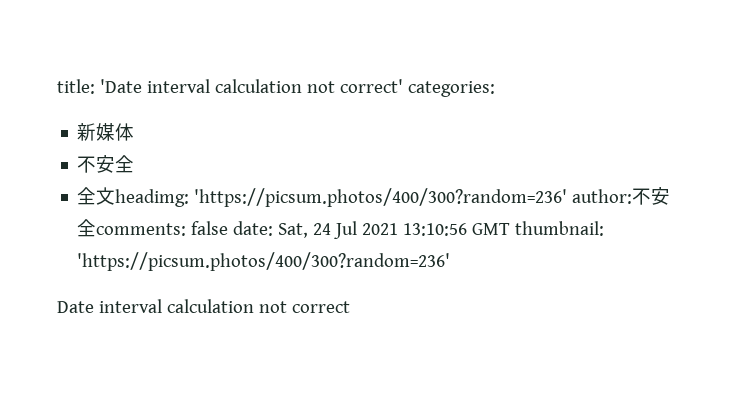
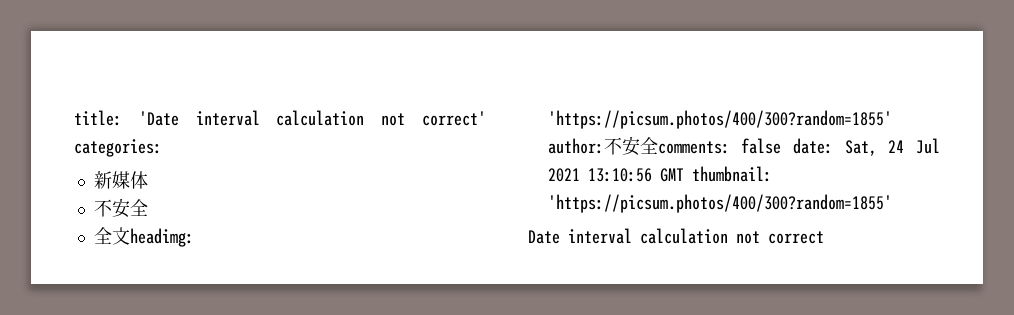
- 全文headimg: 'https://picsum.photos/400/300?random=236' author:不安全comments: false date: Sat, 24 Jul 2021 13:10:56 GMT thumbnail: 'https://picsum.photos/400/300?random=236'
+ 全文headimg: 'https://picsum.photos/400/300?random=1855' author:不安全comments: false date: Sat, 24 Jul 2021 13:10:56 GMT thumbnail: 'https://picsum.photos/400/300?random=1855'

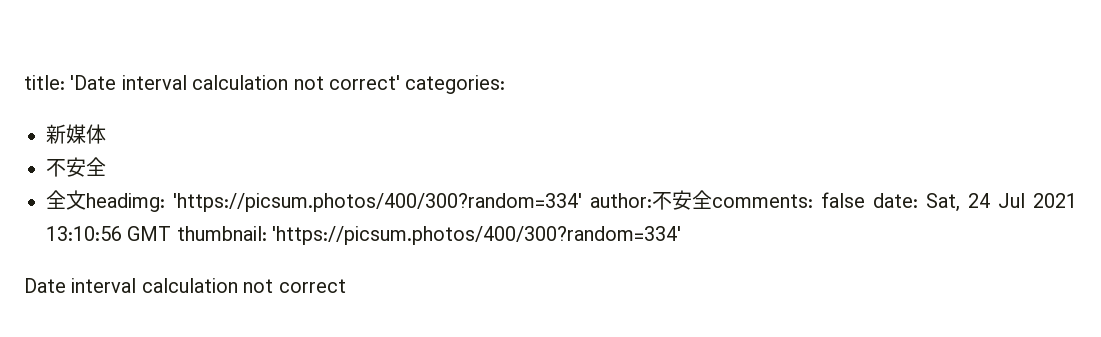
- 全文headimg: 'https://picsum.photos/400/300?random=1855' author:不安全comments: false date: Sat, 24 Jul 2021 13:10:56 GMT thumbnail: 'https://picsum.photos/400/300?random=1855'
+ 全文headimg: 'https://picsum.photos/400/300?random=334' author:不安全comments: false date: Sat, 24 Jul 2021 13:10:56 GMT thumbnail: 'https://picsum.photos/400/300?random=334'

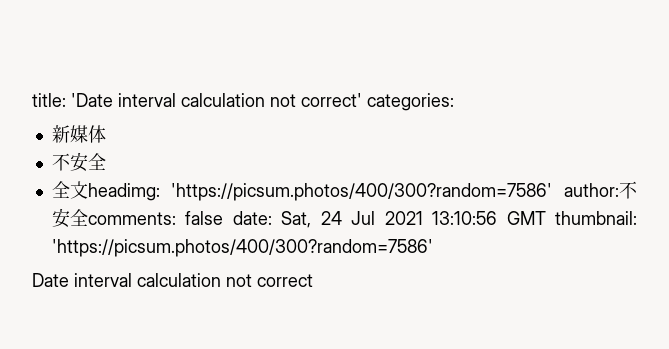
- 全文headimg: 'https://picsum.photos/400/300?random=334' author:不安全comments: false date: Sat, 24 Jul 2021 13:10:56 GMT thumbnail: 'https://picsum.photos/400/300?random=334'
+ 全文headimg: 'https://picsum.photos/400/300?random=7586' author:不安全comments: false date: Sat, 24 Jul 2021 13:10:56 GMT thumbnail: 'https://picsum.photos/400/300?random=7586'

